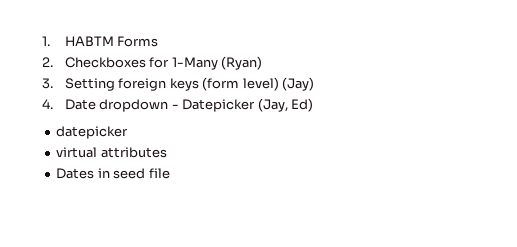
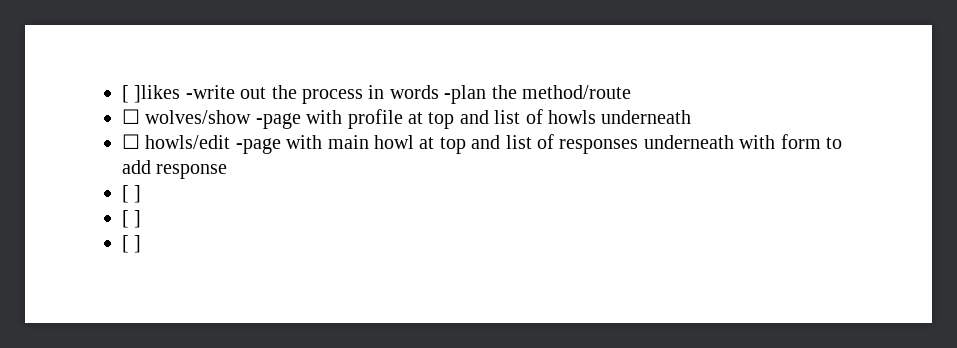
- 1. HABTM Forms
- 2. Checkboxes for 1-Many (Ryan)
- 3. Setting foreign keys (form level) (Jay)
- 4. Date dropdown - Datepicker (Jay, Ed)
- datepicker
- virtual attributes
- Dates in seed file
+ [ ]likes -write out the process in words -plan the method/route
+ ☐ wolves/show -page with profile at top and list of howls underneath
+ ☐ howls/edit -page with main howl at top and list of responses underneath with form to add response
+ [ ]
+ [ ]
+ [ ]

